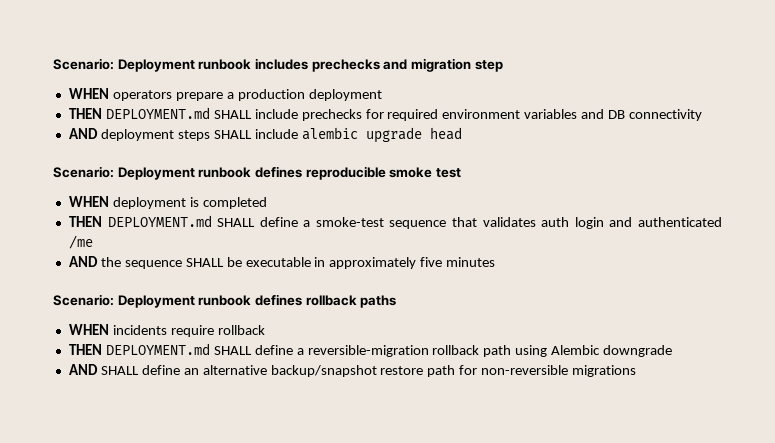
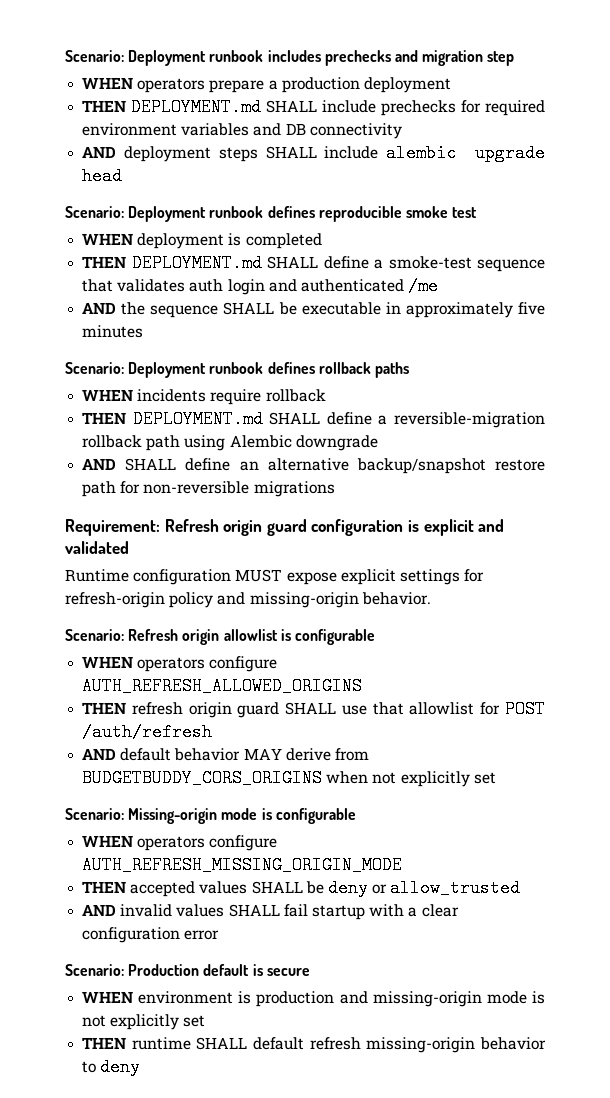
+ Requirement: Refresh origin guard configuration is explicit and validated
+ Runtime configuration MUST expose explicit settings for refresh-origin policy and missing-origin behavior.
+ Scenario: Refresh origin allowlist is configurable
+ WHEN operators configure AUTH_REFRESH_ALLOWED_ORIGINS
+ THEN refresh origin guard SHALL use that allowlist for POST /auth/refresh
+ AND default behavior MAY derive from BUDGETBUDDY_CORS_ORIGINS when not explicitly set
+ Scenario: Missing-origin mode is configurable
+ WHEN operators configure AUTH_REFRESH_MISSING_ORIGIN_MODE
+ THEN accepted values SHALL be deny or allow_trusted
+ AND invalid values SHALL fail startup with a clear configuration error
+ Scenario: Production default is secure
+ WHEN environment is production and missing-origin mode is not explicitly set
+ THEN runtime SHALL default refresh missing-origin behavior to deny

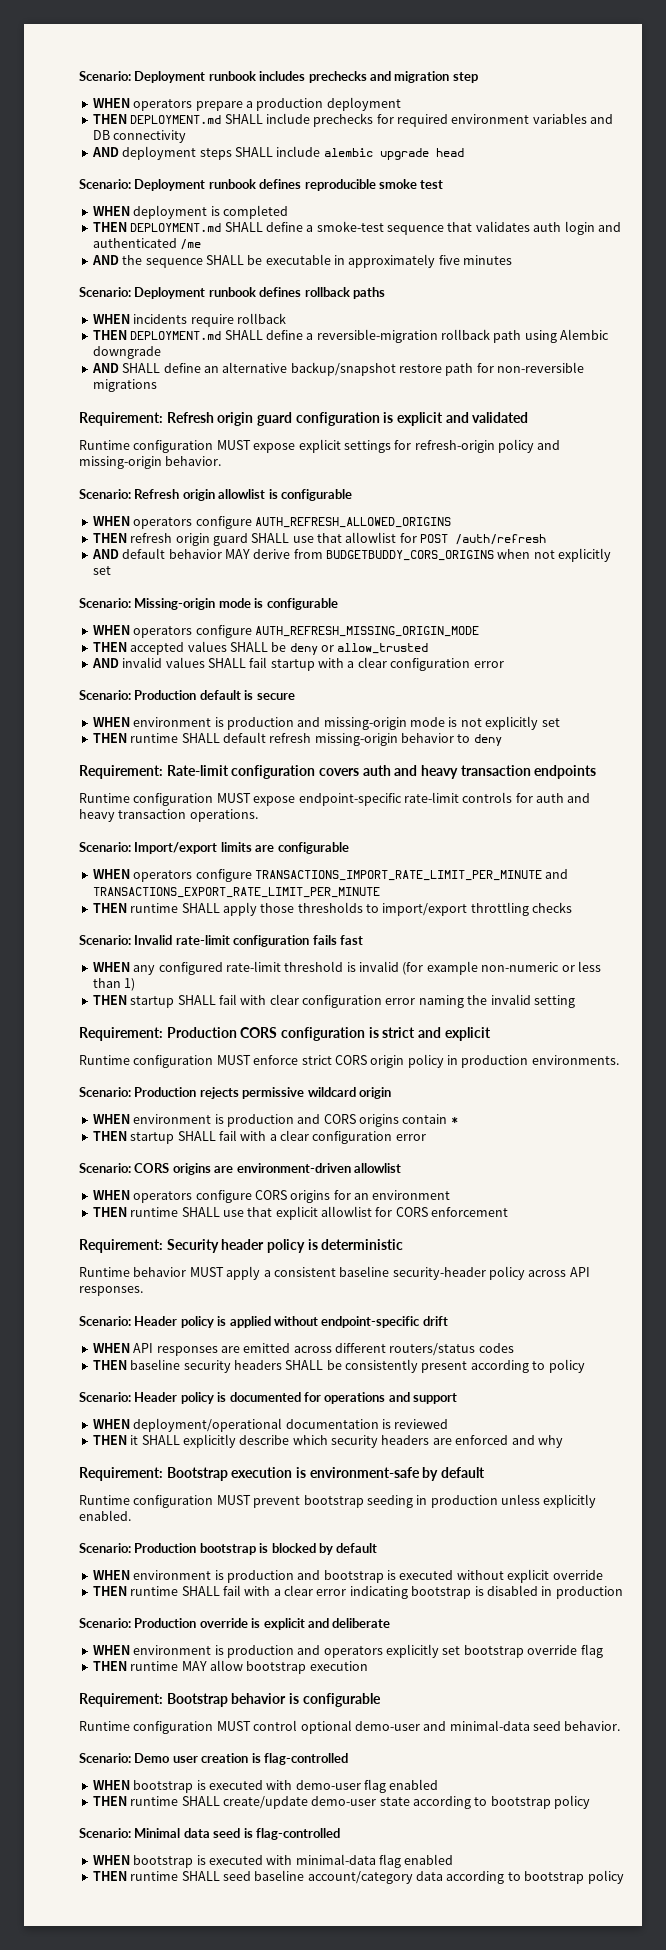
+ Requirement: Rate-limit configuration covers auth and heavy transaction endpoints
+ Runtime configuration MUST expose endpoint-specific rate-limit controls for auth and heavy transaction operations.
+ Scenario: Import/export limits are configurable
+ WHEN operators configure TRANSACTIONS_IMPORT_RATE_LIMIT_PER_MINUTE and TRANSACTIONS_EXPORT_RATE_LIMIT_PER_MINUTE
+ THEN runtime SHALL apply those thresholds to import/export throttling checks
+ Scenario: Invalid rate-limit configuration fails fast
+ WHEN any configured rate-limit threshold is invalid (for example non-numeric or less than 1)
+ THEN startup SHALL fail with clear configuration error naming the invalid setting
+ Requirement: Production CORS configuration is strict and explicit
+ Runtime configuration MUST enforce strict CORS origin policy in production environments.
+ Scenario: Production rejects permissive wildcard origin
+ WHEN environment is production and CORS origins contain *
+ THEN startup SHALL fail with a clear configuration error
+ Scenario: CORS origins are environment-driven allowlist
+ WHEN operators configure CORS origins for an environment
+ THEN runtime SHALL use that explicit allowlist for CORS enforcement
+ Requirement: Security header policy is deterministic
+ Runtime behavior MUST apply a consistent baseline security-header policy across API responses.
+ Scenario: Header policy is applied without endpoint-specific drift
+ WHEN API responses are emitted across different routers/status codes
+ THEN baseline security headers SHALL be consistently present according to policy
+ Scenario: Header policy is documented for operations and support
+ WHEN deployment/operational documentation is reviewed
+ THEN it SHALL explicitly describe which security headers are enforced and why
+ Requirement: Bootstrap execution is environment-safe by default
+ Runtime configuration MUST prevent bootstrap seeding in production unless explicitly enabled.
+ Scenario: Production bootstrap is blocked by default
+ WHEN environment is production and bootstrap is executed without explicit override
+ THEN runtime SHALL fail with a clear error indicating bootstrap is disabled in production
+ Scenario: Production override is explicit and deliberate
+ WHEN environment is production and operators explicitly set bootstrap override flag
+ THEN runtime MAY allow bootstrap execution
+ Requirement: Bootstrap behavior is configurable
+ Runtime configuration MUST control optional demo-user and minimal-data seed behavior.
+ Scenario: Demo user creation is flag-controlled
+ WHEN bootstrap is executed with demo-user flag enabled
+ THEN runtime SHALL create/update demo-user state according to bootstrap policy
+ Scenario: Minimal data seed is flag-controlled
+ WHEN bootstrap is executed with minimal-data flag enabled
+ THEN runtime SHALL seed baseline account/category data according to bootstrap policy

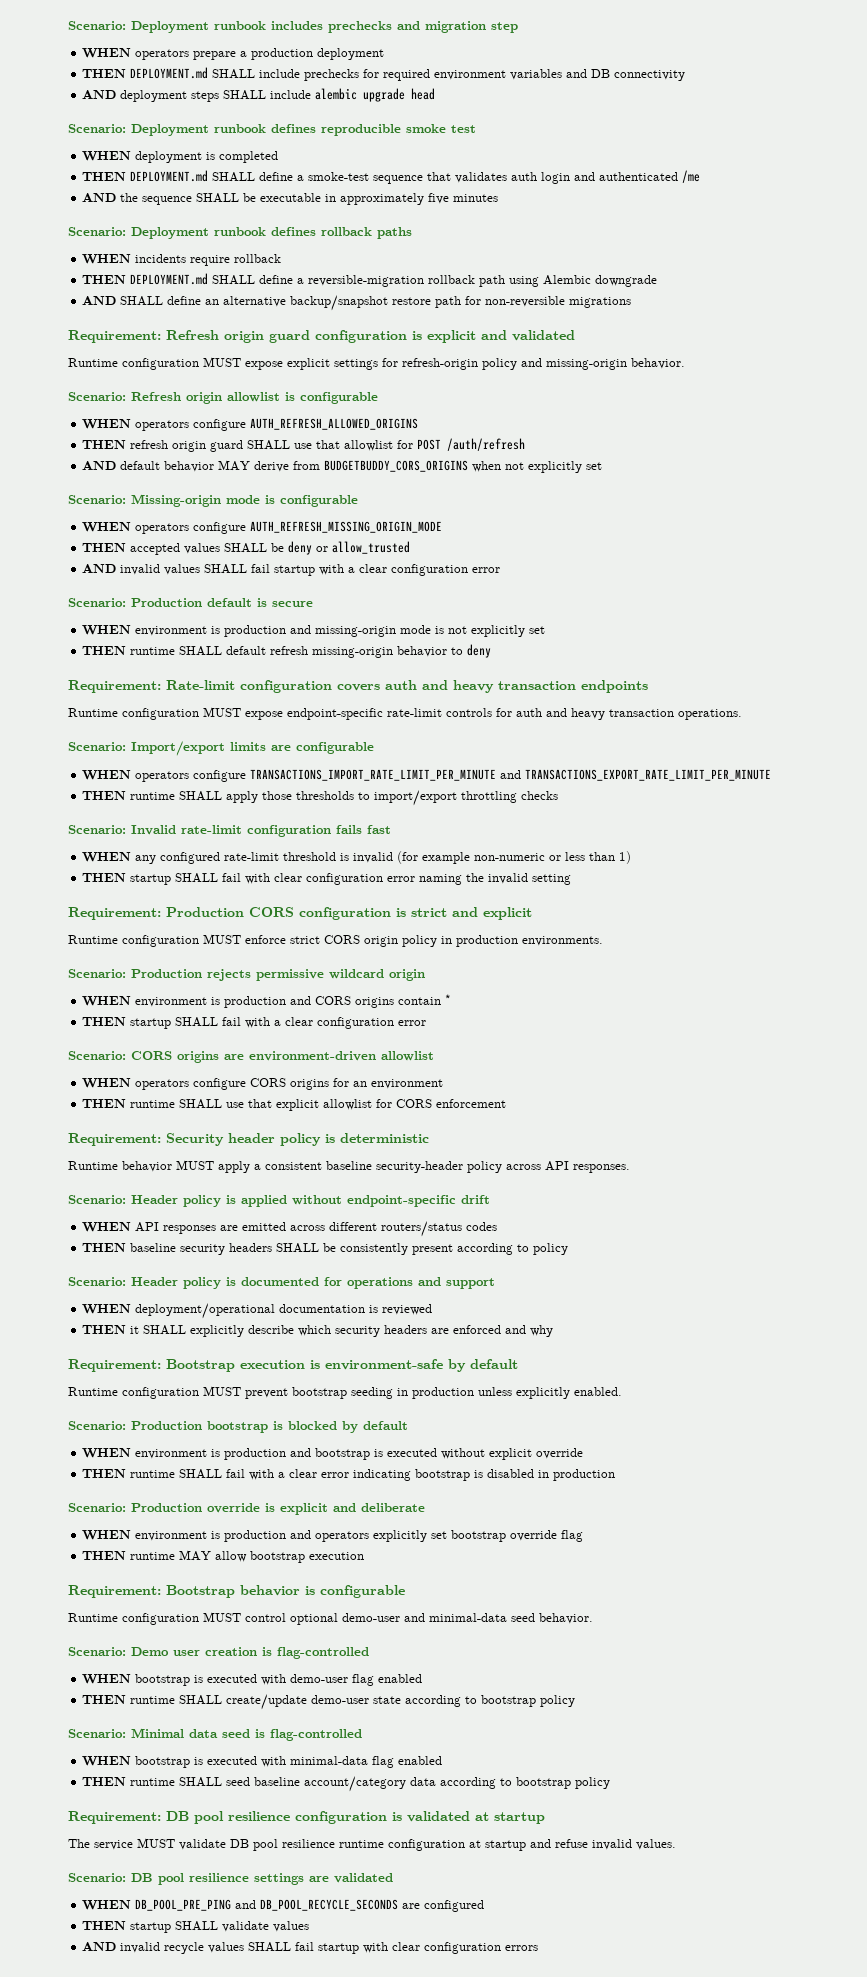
+ Requirement: DB pool resilience configuration is validated at startup
+ The service MUST validate DB pool resilience runtime configuration at startup and refuse invalid values.
+ Scenario: DB pool resilience settings are validated
+ WHEN DB_POOL_PRE_PING and DB_POOL_RECYCLE_SECONDS are configured
+ THEN startup SHALL validate values
+ AND invalid recycle values SHALL fail startup with clear configuration errors

